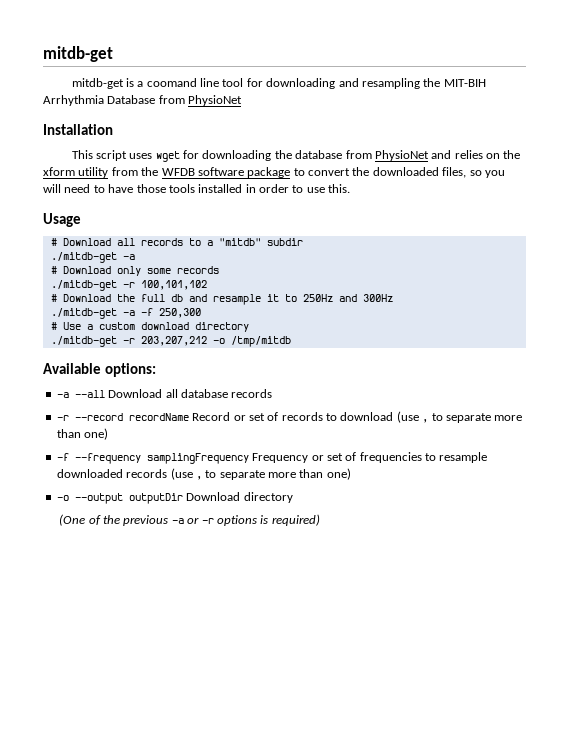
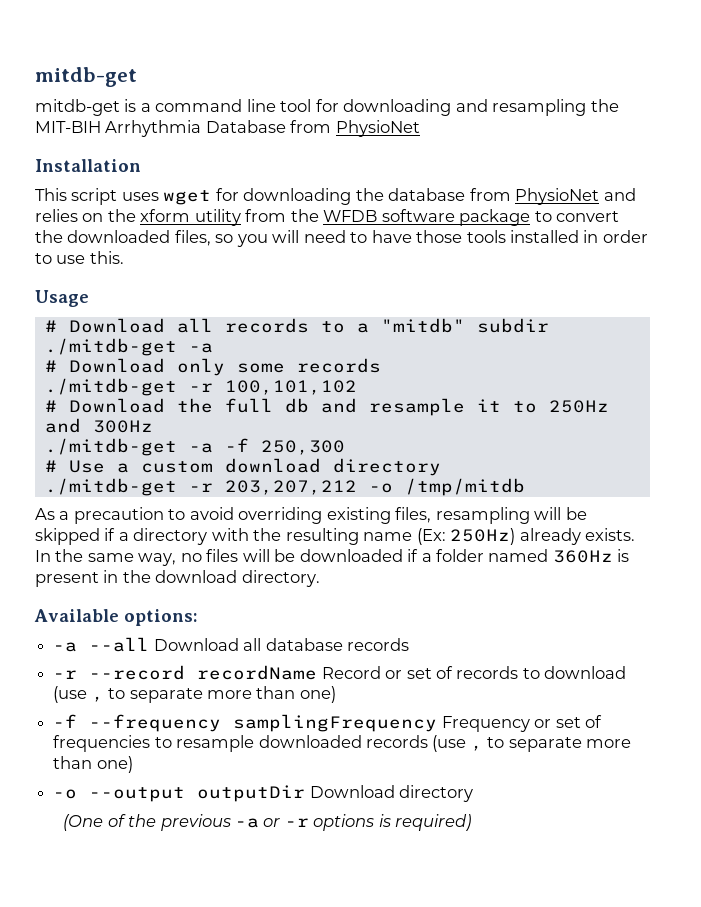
- mitdb-get is a coomand line tool for downloading and resampling the MIT-BIH Arrhythmia Database from PhysioNet
+ mitdb-get is a command line tool for downloading and resampling the MIT-BIH Arrhythmia Database from PhysioNet
+ As a precaution to avoid overriding existing files, resampling will be skipped if a directory with the resulting name (Ex: 250Hz) already exists. In the same way, no files will be downloaded if a folder named 360Hz is present in the download directory.

